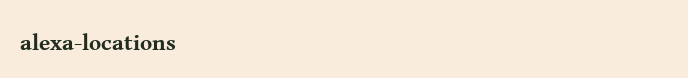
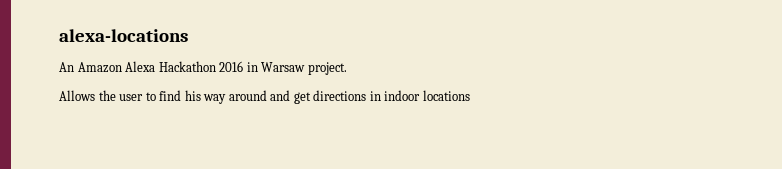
+ An Amazon Alexa Hackathon 2016 in Warsaw project.
+ Allows the user to find his way around and get directions in indoor locations

